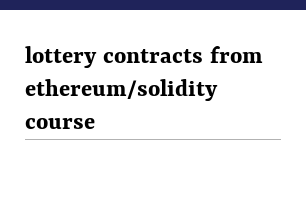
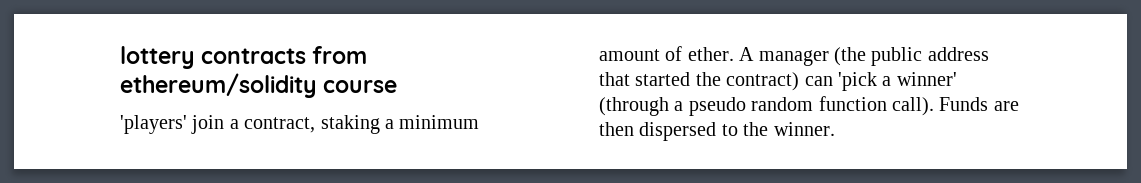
+ 'players' join a contract, staking a minimum amount of ether. A manager (the public address that started the contract) can 'pick a winner' (through a pseudo random function call). Funds are then dispersed to the winner.

